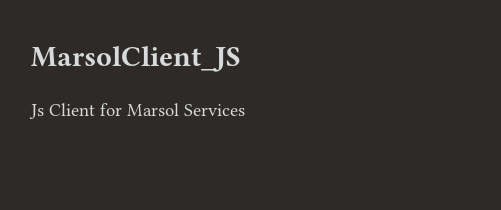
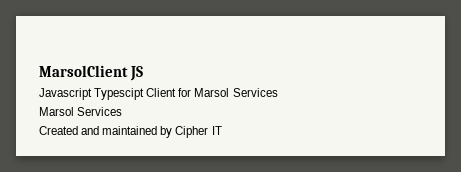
- MarsolClient_JS
- Js Client for Marsol Services
+ MarsolClient JS
+ Javascript Typescipt Client for Marsol Services
+ Marsol Services
+ Created and maintained by Cipher IT

